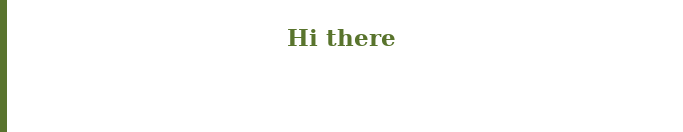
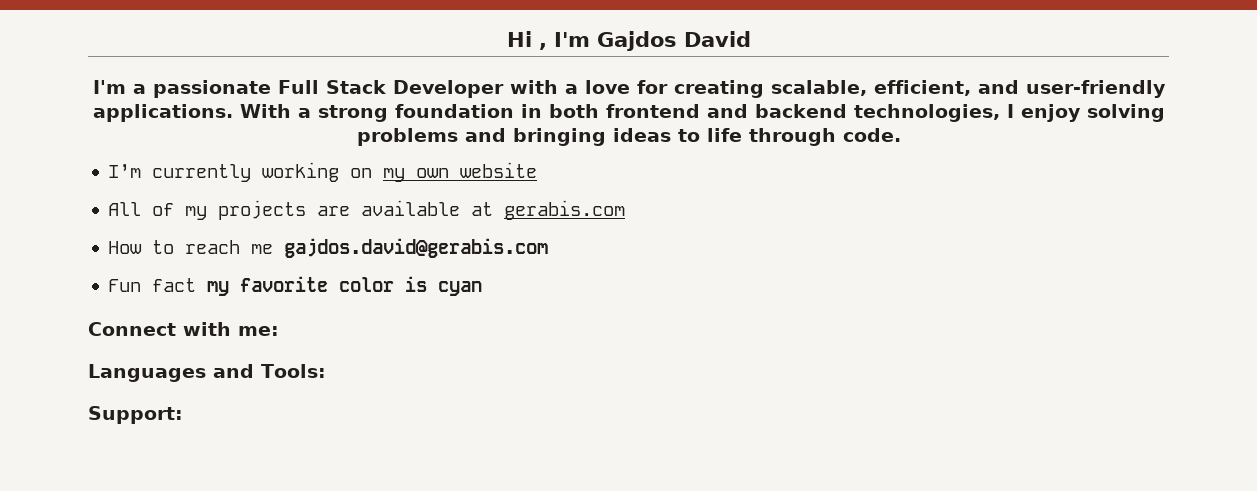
- Hi there
+ Hi , I'm Gajdos David
+ I'm a passionate Full Stack Developer with a love for creating scalable, efficient, and user-friendly applications. With a strong foundation in both frontend and backend technologies, I enjoy solving problems and bringing ideas to life through code.
+ I’m currently working on my own website
+ All of my projects are available at gerabis.com
+ How to reach me gajdos.david@gerabis.com
+ Fun fact my favorite color is cyan
+ Connect with me:
+ Languages and Tools:
+ Support:

